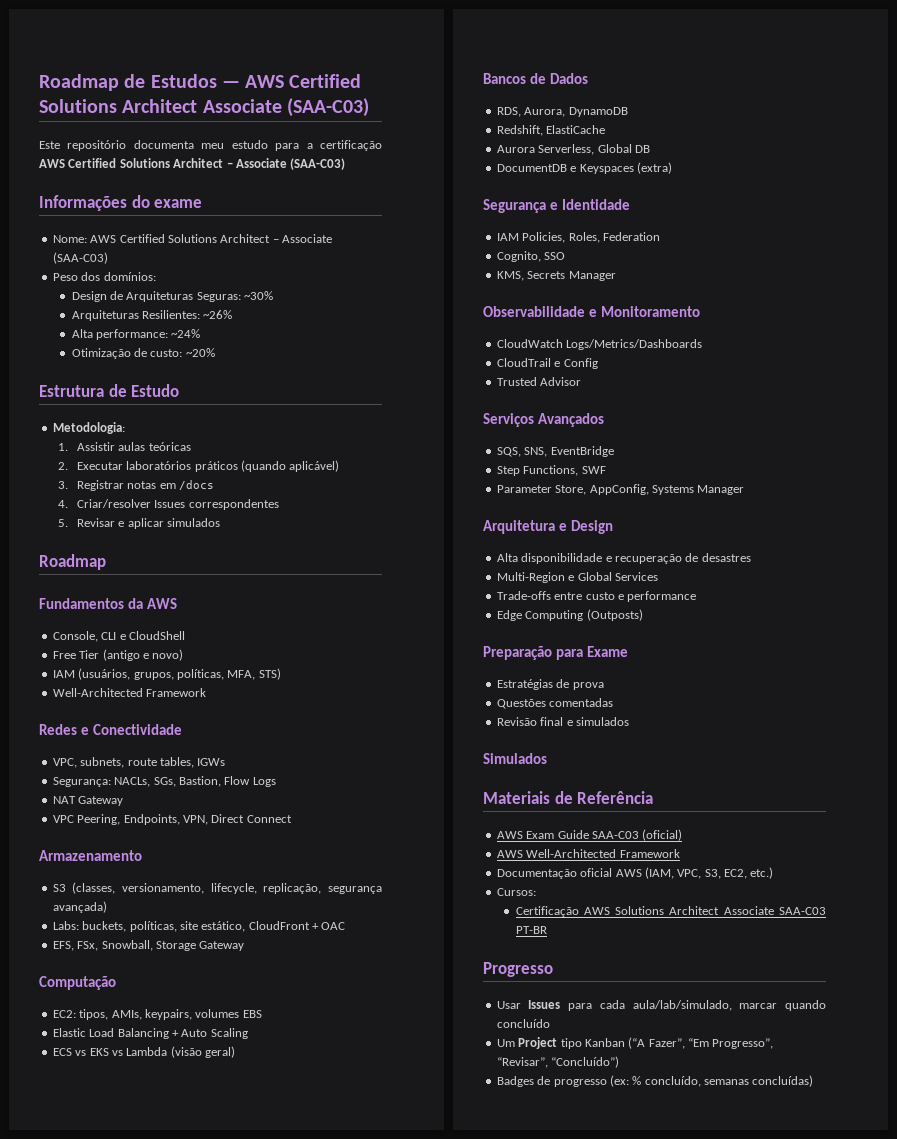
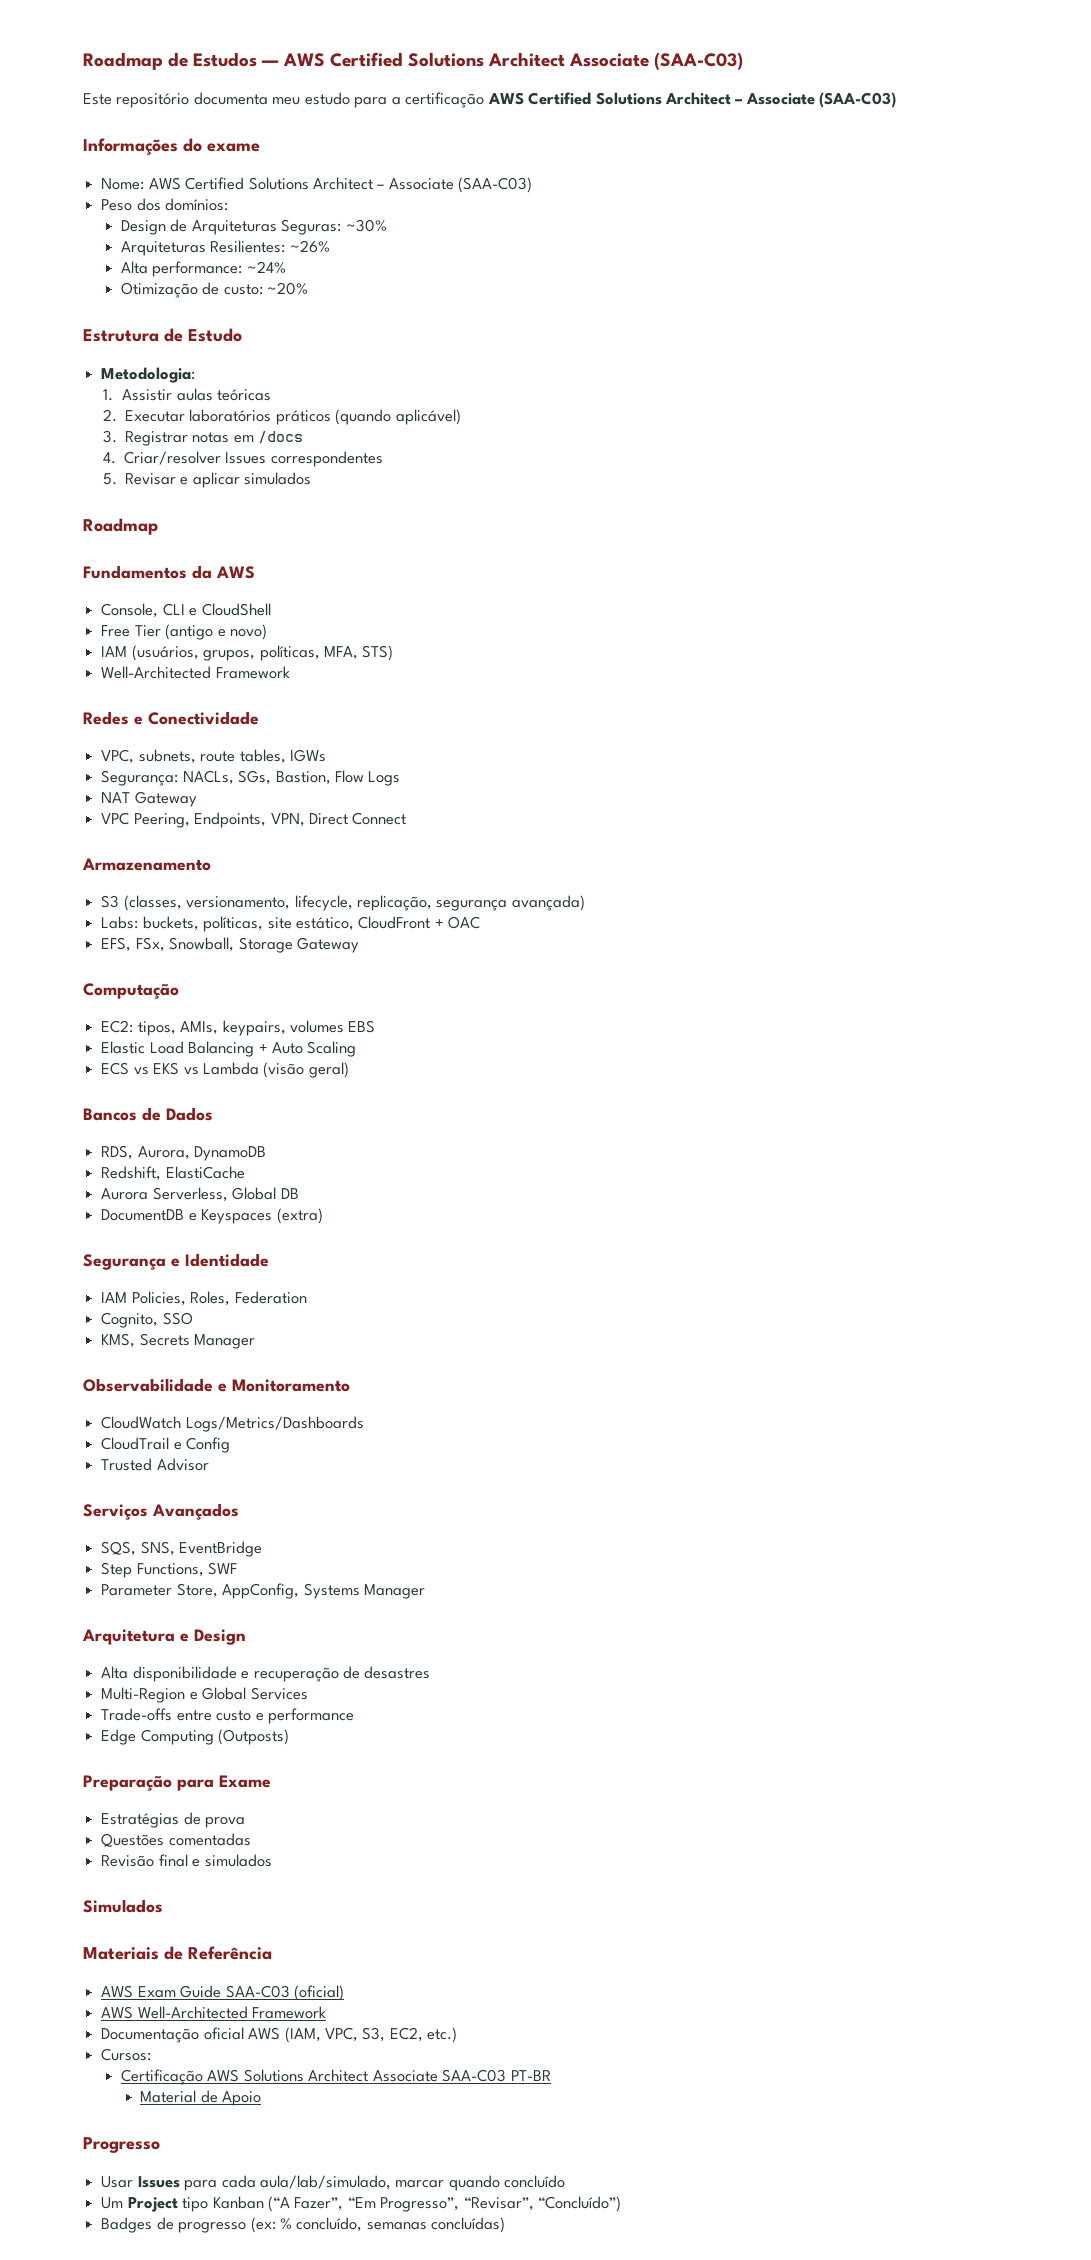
+ Material de Apoio

